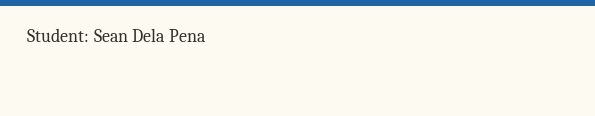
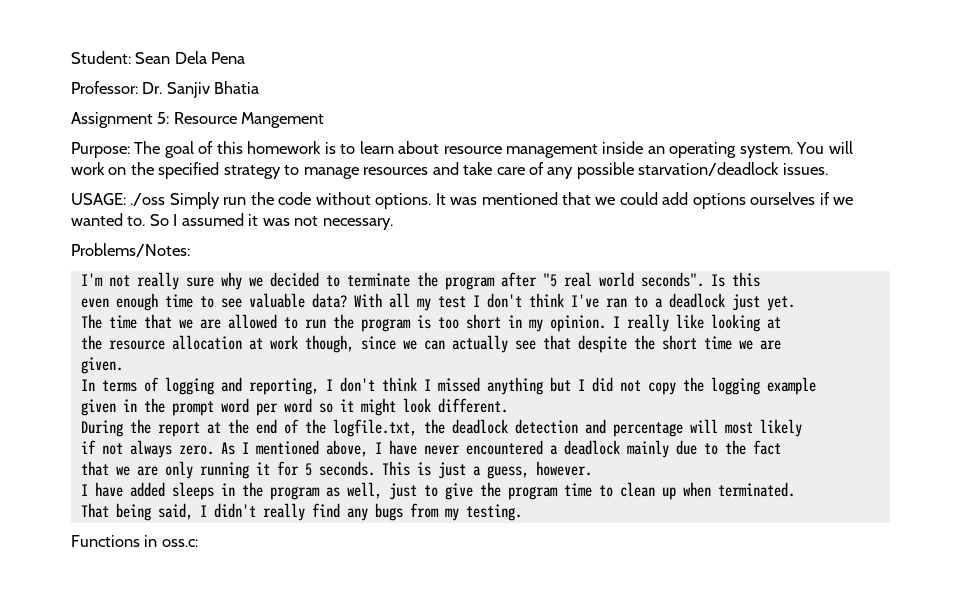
+ Professor: Dr. Sanjiv Bhatia
+ Assignment 5: Resource Mangement
+ Purpose: The goal of this homework is to learn about resource management inside an operating system. You will work on the specified strategy to manage resources and take care of any possible starvation/deadlock issues.
+ USAGE: ./oss Simply run the code without options. It was mentioned that we could add options ourselves if we wanted to. So I assumed it was not necessary.
+ Problems/Notes:
+ I'm not really sure why we decided to terminate the program after "5 real world seconds". Is this
+ even enough time to see valuable data? With all my test I don't think I've ran to a deadlock just yet.
+ The time that we are allowed to run the program is too short in my opinion. I really like looking at
+ the resource allocation at work though, since we can actually see that despite the short time we are
+ given.
+ In terms of logging and reporting, I don't think I missed anything but I did not copy the logging example
+ given in the prompt word per word so it might look different.
+ During the report at the end of the logfile.txt, the deadlock detection and percentage will most likely
+ if not always zero. As I mentioned above, I have never encountered a deadlock mainly due to the fact
+ that we are only running it for 5 seconds. This is just a guess, however.
+ I have added sleeps in the program as well, just to give the program time to clean up when terminated.
+ That being said, I didn't really find any bugs from my testing.
+ Functions in oss.c:

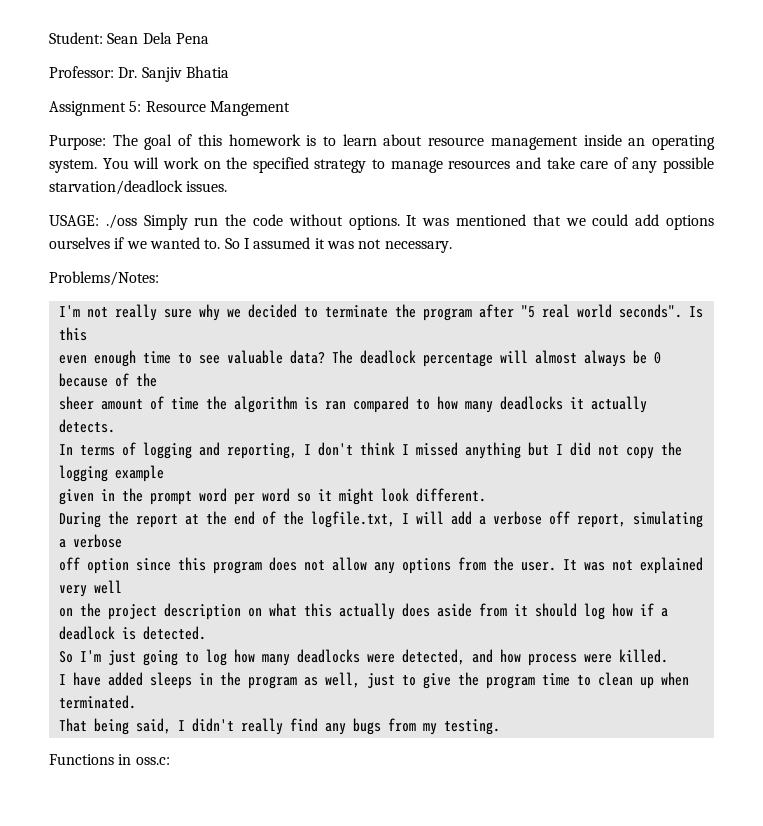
- With all my test I don't think I've ran to a deadlock just yet.
- The time that we are allowed to run the program is too short in my opinion. I really like looking at
- the resource allocation at work though, since we can actually see that despite the short time we are
- given.
+ The deadlock percentage will almost always be 0 because of the
+ sheer amount of time the algorithm is ran compared to how many deadlocks it actually detects.
- During the report at the end of the logfile.txt, the deadlock detection and percentage will most likely
- if not always zero. As I mentioned above, I have never encountered a deadlock mainly due to the fact
- that we are only running it for 5 seconds. This is just a guess, however.
+ During the report at the end of the logfile.txt, I will add a verbose off report, simulating a verbose
+ off option since this program does not allow any options from the user. It was not explained very well
+ on the project description on what this actually does aside from it should log how if a deadlock is detected.
+ So I'm just going to log how many deadlocks were detected, and how process were killed.

